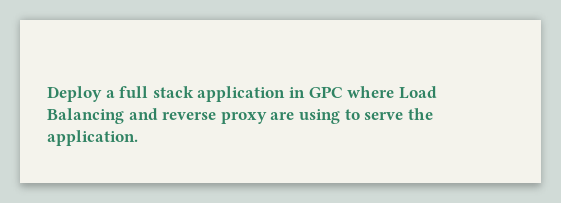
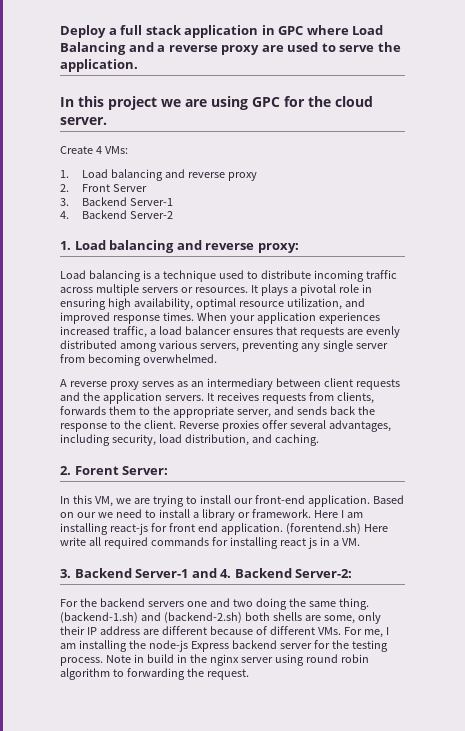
- Deploy a full stack application in GPC where Load Balancing and reverse proxy are using to serve the application.
+ Deploy a full stack application in GPC where Load Balancing and a reverse proxy are used to serve the application.
+ In this project we are using GPC for the cloud server.
+ Create 4 VMs:
+ 1. Load balancing and reverse proxy
+ 2. Front Server
+ 3. Backend Server-1
+ 4. Backend Server-2
+ 1. Load balancing and reverse proxy:
+ Load balancing is a technique used to distribute incoming traffic across multiple servers or resources. It plays a pivotal role in ensuring high availability, optimal resource utilization, and improved response times. When your application experiences increased traffic, a load balancer ensures that requests are evenly distributed among various servers, preventing any single server from becoming overwhelmed.
+ A reverse proxy serves as an intermediary between client requests and the application servers. It receives requests from clients, forwards them to the appropriate server, and sends back the response to the client. Reverse proxies offer several advantages, including security, load distribution, and caching.
+ 2. Forent Server:
+ In this VM, we are trying to install our front-end application. Based on our we need to install a library or framework. Here I am installing react-js for front end application. (forentend.sh) Here write all required commands for installing react js in a VM.
+ 3. Backend Server-1 and 4. Backend Server-2:
+ For the backend servers one and two doing the same thing. (backend-1.sh) and (backend-2.sh) both shells are some, only their IP address are different because of different VMs. For me, I am installing the node-js Express backend server for the testing process. Note in build in the nginx server using round robin algorithm to forwarding the request.

